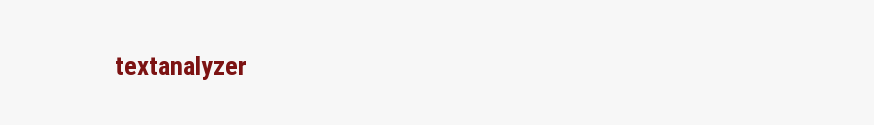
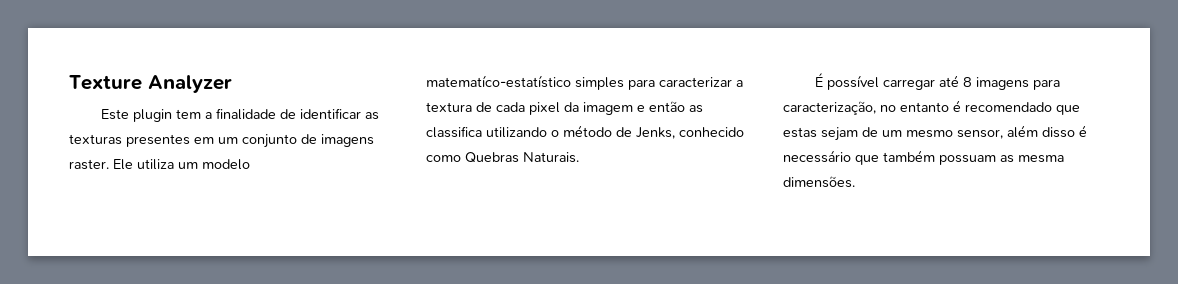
- textanalyzer
+ Texture Analyzer
+ Este plugin tem a finalidade de identificar as texturas presentes em um conjunto de imagens raster. Ele utiliza um modelo matematíco-estatístico simples para caracterizar a textura de cada pixel da imagem e então as classifica utilizando o método de Jenks, conhecido como Quebras Naturais.
+ É possível carregar até 8 imagens para caracterização, no entanto é recomendado que estas sejam de um mesmo sensor, além disso é necessário que também possuam as mesma dimensões.

